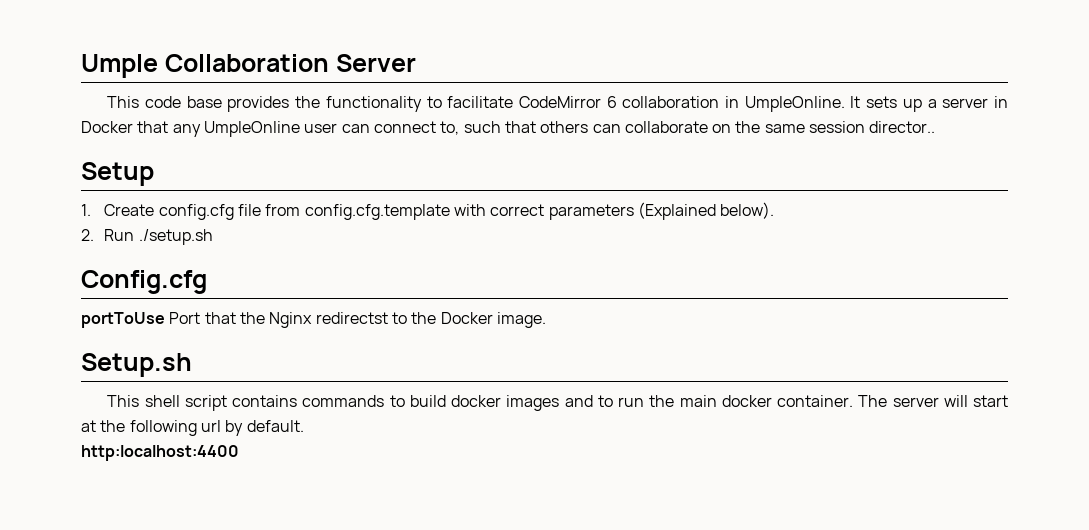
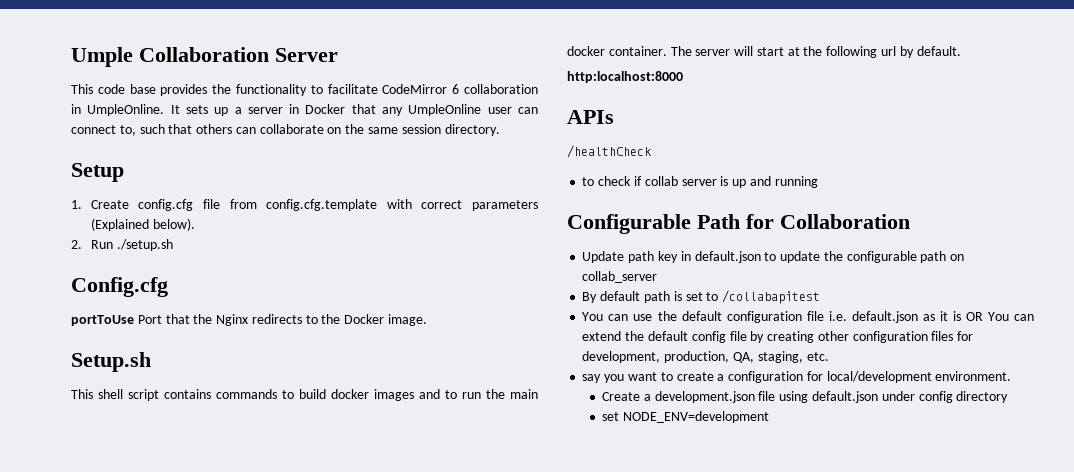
- It sets up a server in Docker that any UmpleOnline user can connect to, such that others can collaborate on the same session director..
+ It sets up a server in Docker that any UmpleOnline user can connect to, such that others can collaborate on the same session directory.
- portToUse Port that the Nginx redirectst to the Docker image.
+ portToUse Port that the Nginx redirects to the Docker image.
- http:localhost:4400
+ http:localhost:8000
+ APIs
+ /healthCheck
+ to check if collab server is up and running
+ Configurable Path for Collaboration
+ Update path key in default.json to update the configurable path on collab_server
+ By default path is set to /collabapitest
+ You can use the default configuration file i.e. default.json as it is OR You can extend the default config file by creating other configuration files for development, production, QA, staging, etc.
+ say you want to create a configuration for local/development environment.
+ Create a development.json file using default.json under config directory
+ set NODE_ENV=development

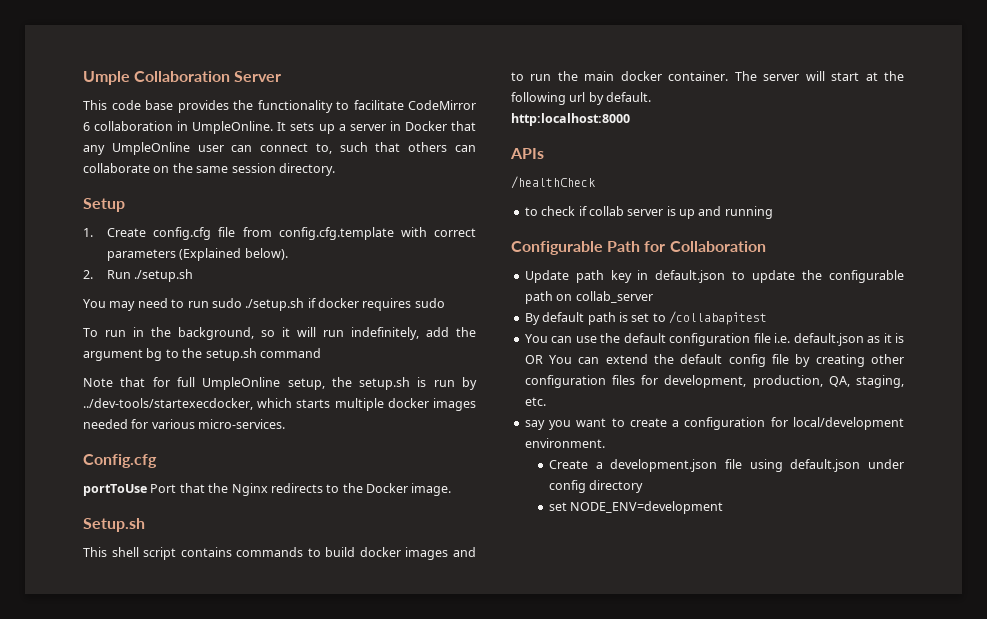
+ You may need to run sudo ./setup.sh if docker requires sudo
+ To run in the background, so it will run indefinitely, add the argument bg to the setup.sh command
+ Note that for full UmpleOnline setup, the setup.sh is run by ../dev-tools/startexecdocker, which starts multiple docker images needed for various micro-services.

